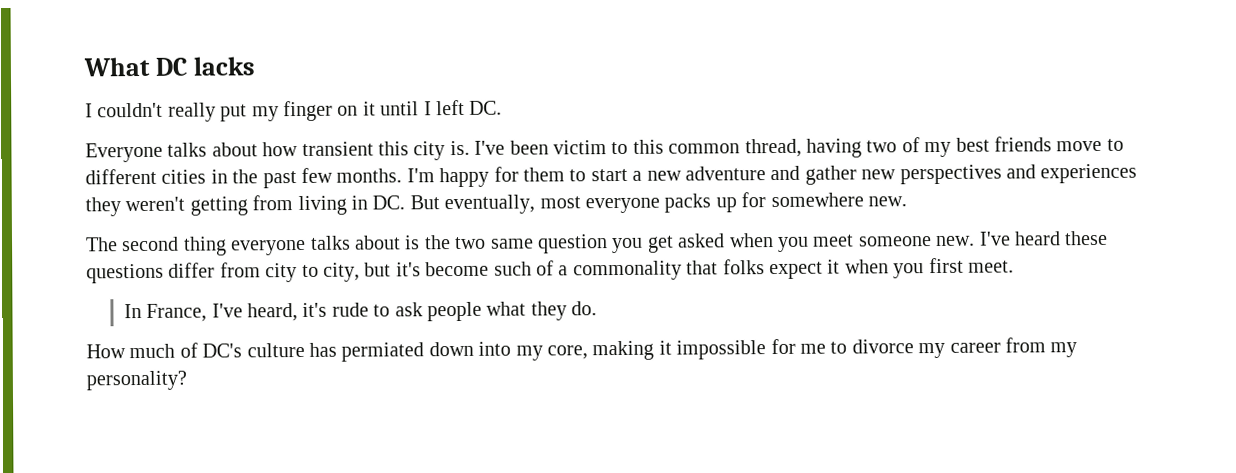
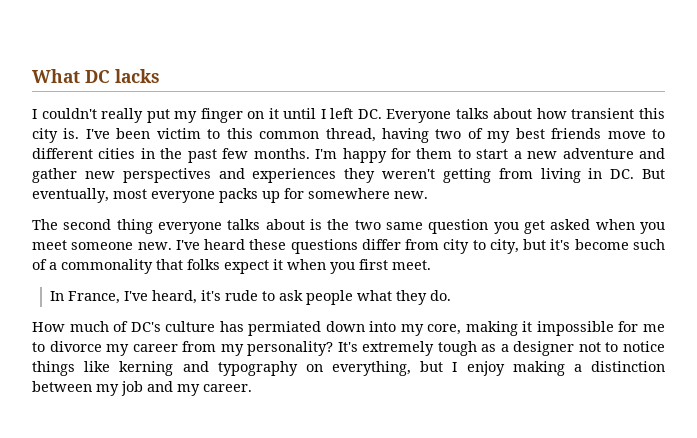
- I couldn't really put my finger on it until I left DC.
- Everyone talks about how transient this city is.
+ I couldn't really put my finger on it until I left DC. Everyone talks about how transient this city is.
+ It's extremely tough as a designer not to notice things like kerning and typography on everything, but I enjoy making a distinction between my job and my career.

